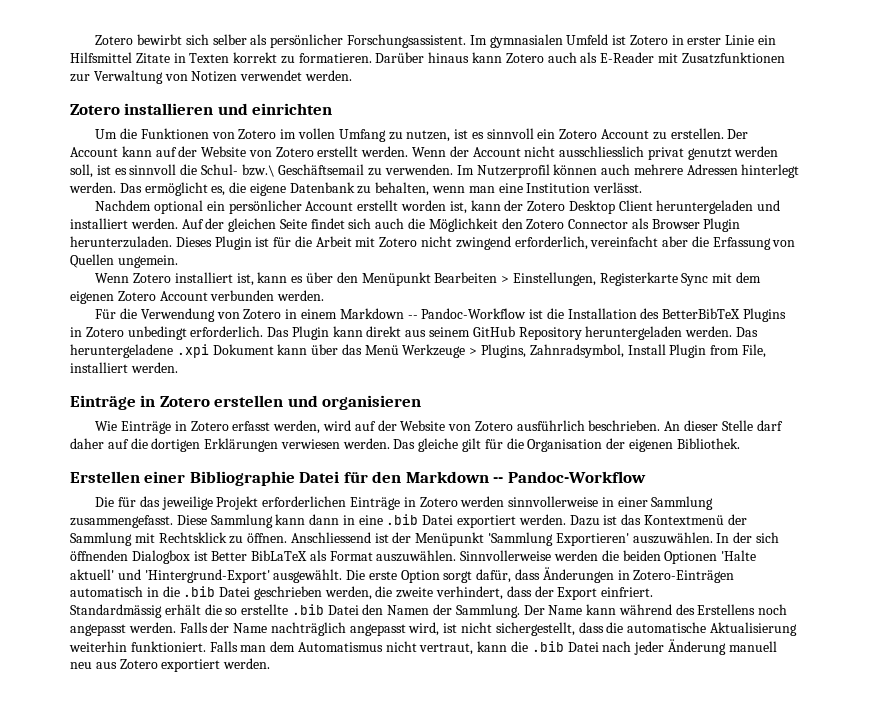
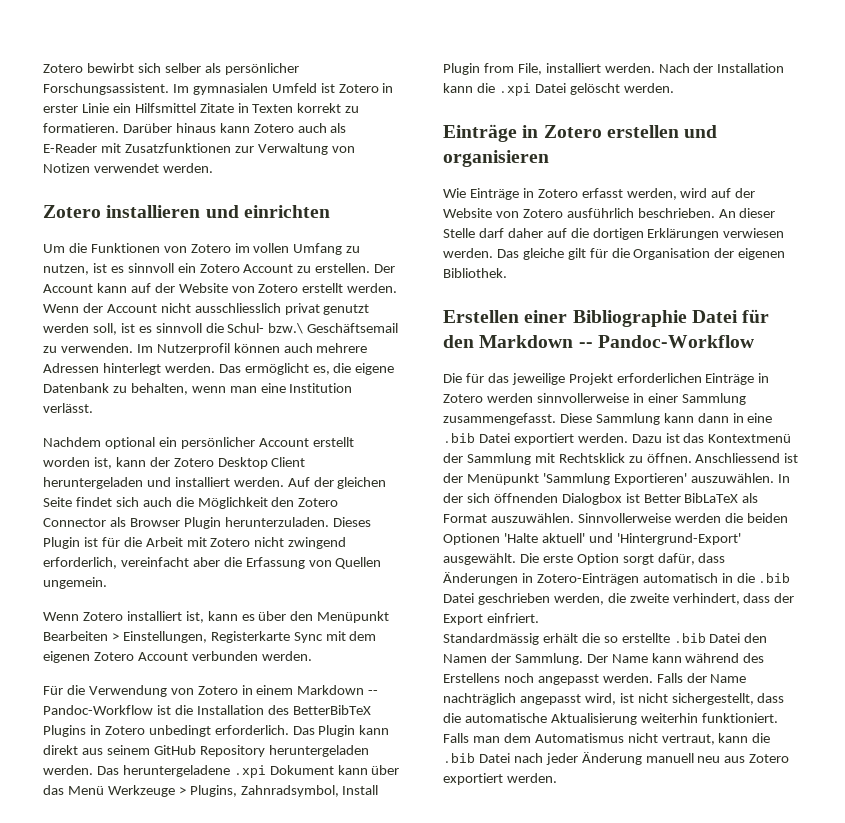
+ Nach der Installation kann die .xpi Datei gelöscht werden.

